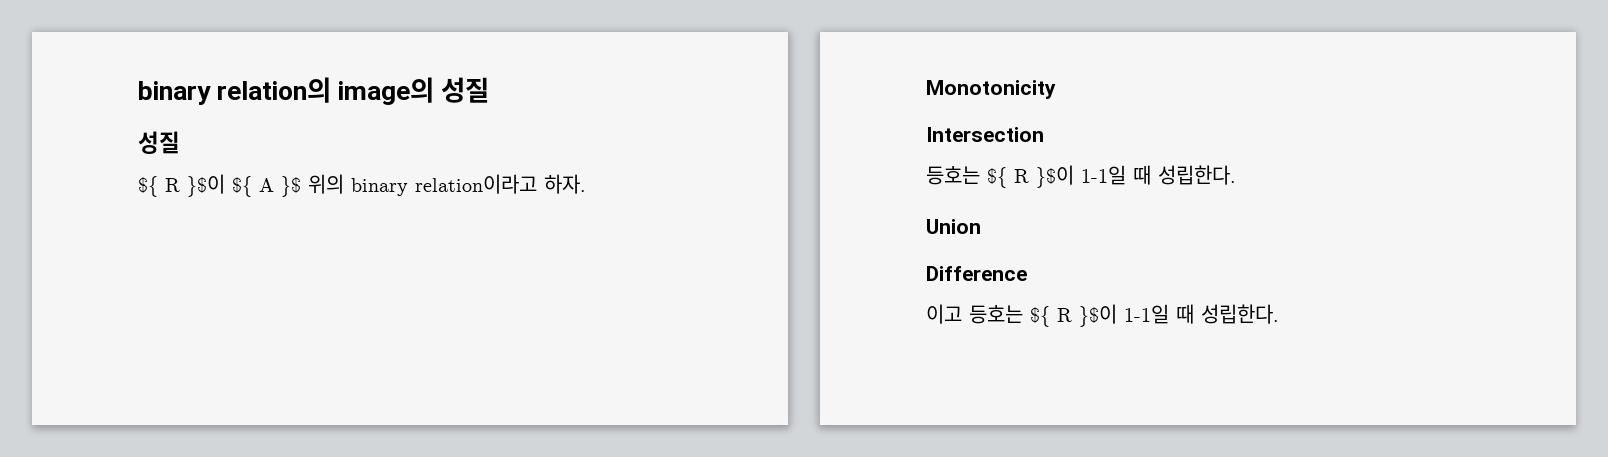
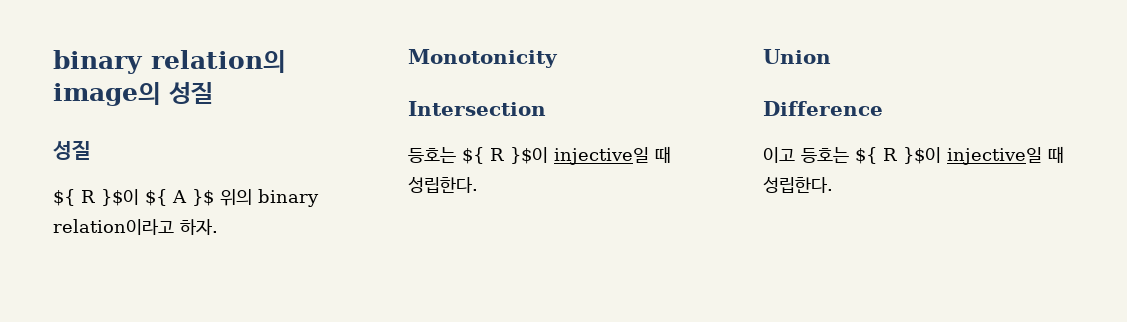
  Intersection
- 등호는 ${ R }$이 1-1일 때 성립한다.
+ 등호는 ${ R }$이 injective일 때 성립한다.
- 이고 등호는 ${ R }$이 1-1일 때 성립한다.
+ 이고 등호는 ${ R }$이 injective일 때 성립한다.

